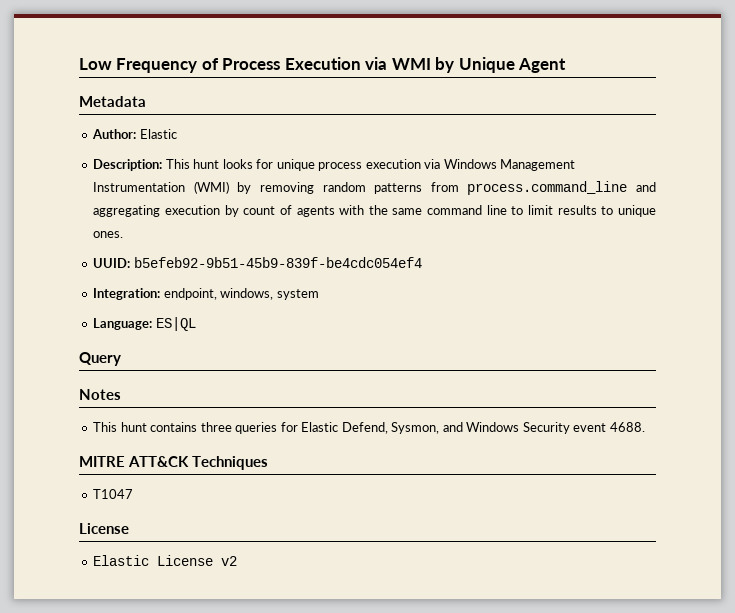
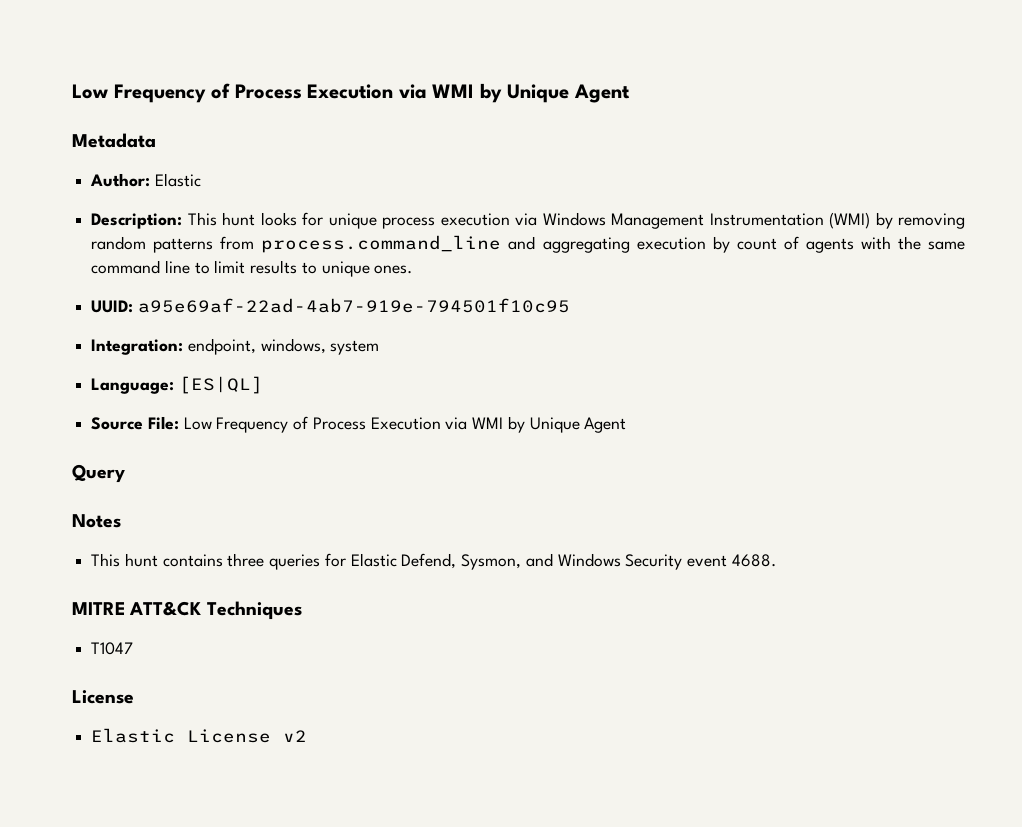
- UUID: b5efeb92-9b51-45b9-839f-be4cdc054ef4
+ UUID: a95e69af-22ad-4ab7-919e-794501f10c95
- Language: ES|QL
+ Language: [ES|QL]
+ Source File: Low Frequency of Process Execution via WMI by Unique Agent

